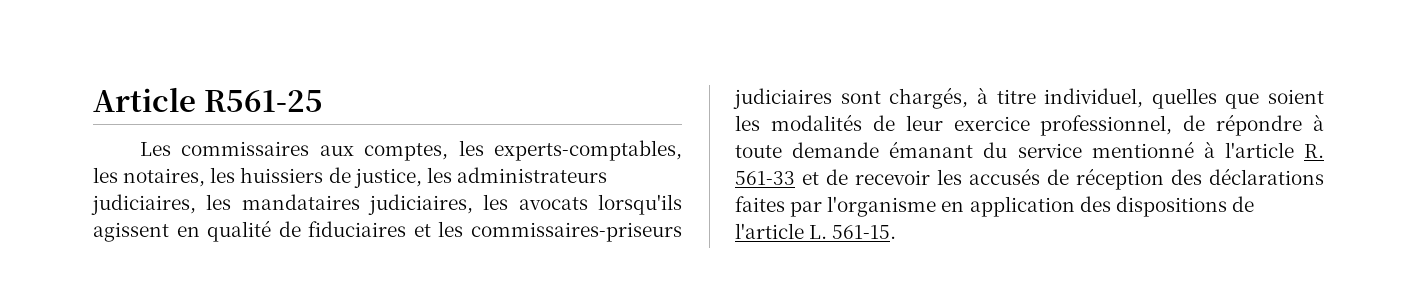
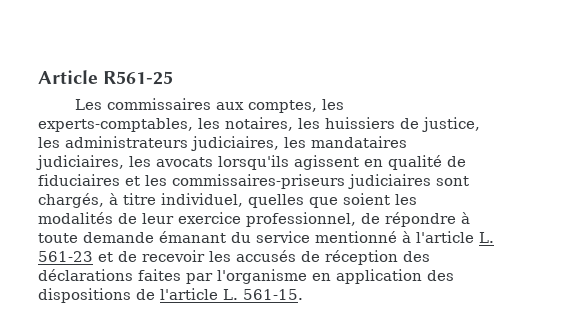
- Les commissaires aux comptes, les experts-comptables, les notaires, les huissiers de justice, les administrateurs judiciaires, les mandataires judiciaires, les avocats lorsqu'ils agissent en qualité de fiduciaires et les commissaires-priseurs judiciaires sont chargés, à titre individuel, quelles que soient les modalités de leur exercice professionnel, de répondre à toute demande émanant du service mentionné à l'article R. 561-33 et de recevoir les accusés de réception des déclarations faites par l'organisme en application des dispositions de l'article L. 561-15.
+ Les commissaires aux comptes, les experts-comptables, les notaires, les huissiers de justice, les administrateurs judiciaires, les mandataires judiciaires, les avocats lorsqu'ils agissent en qualité de fiduciaires et les commissaires-priseurs judiciaires sont chargés, à titre individuel, quelles que soient les modalités de leur exercice professionnel, de répondre à toute demande émanant du service mentionné à l'article L. 561-23 et de recevoir les accusés de réception des déclarations faites par l'organisme en application des dispositions de l'article L. 561-15.

